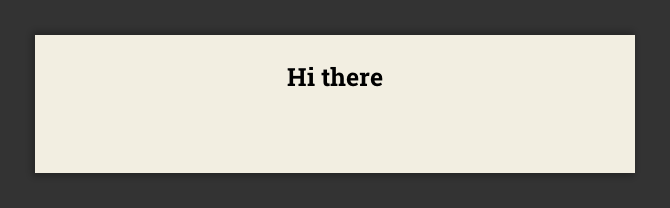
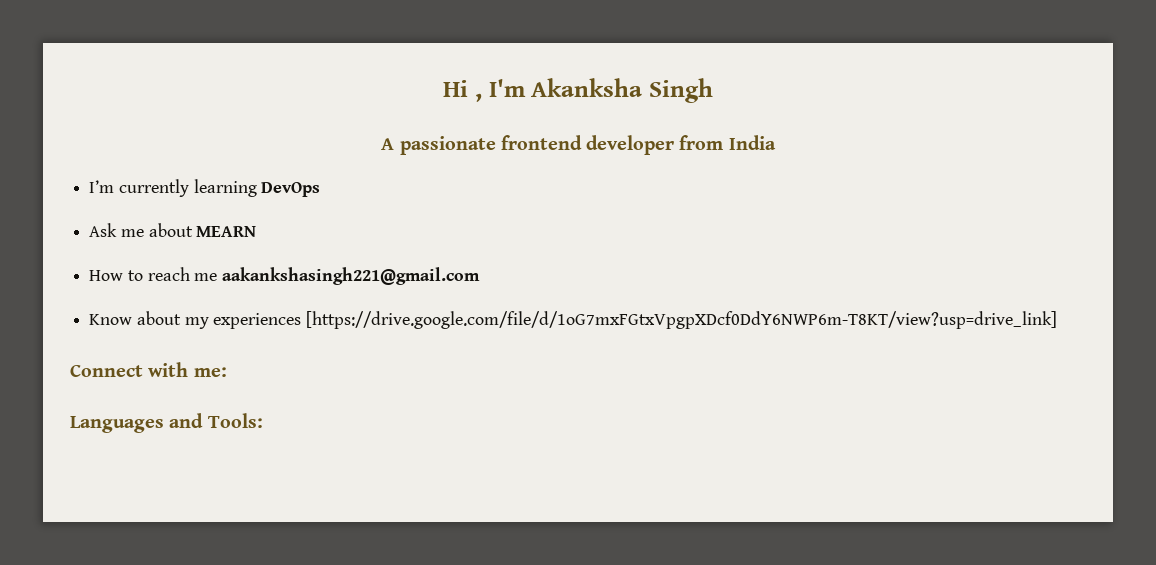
- Hi there
+ Hi , I'm Akanksha Singh
+ A passionate frontend developer from India
+ I’m currently learning DevOps
+ Ask me about MEARN
+ How to reach me aakankshasingh221@gmail.com
+ Know about my experiences [https://drive.google.com/file/d/1oG7mxFGtxVpgpXDcf0DdY6NWP6m-T8KT/view?usp=drive_link]
+ Connect with me:
+ Languages and Tools:

